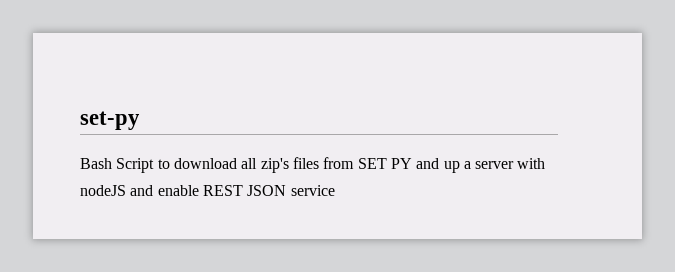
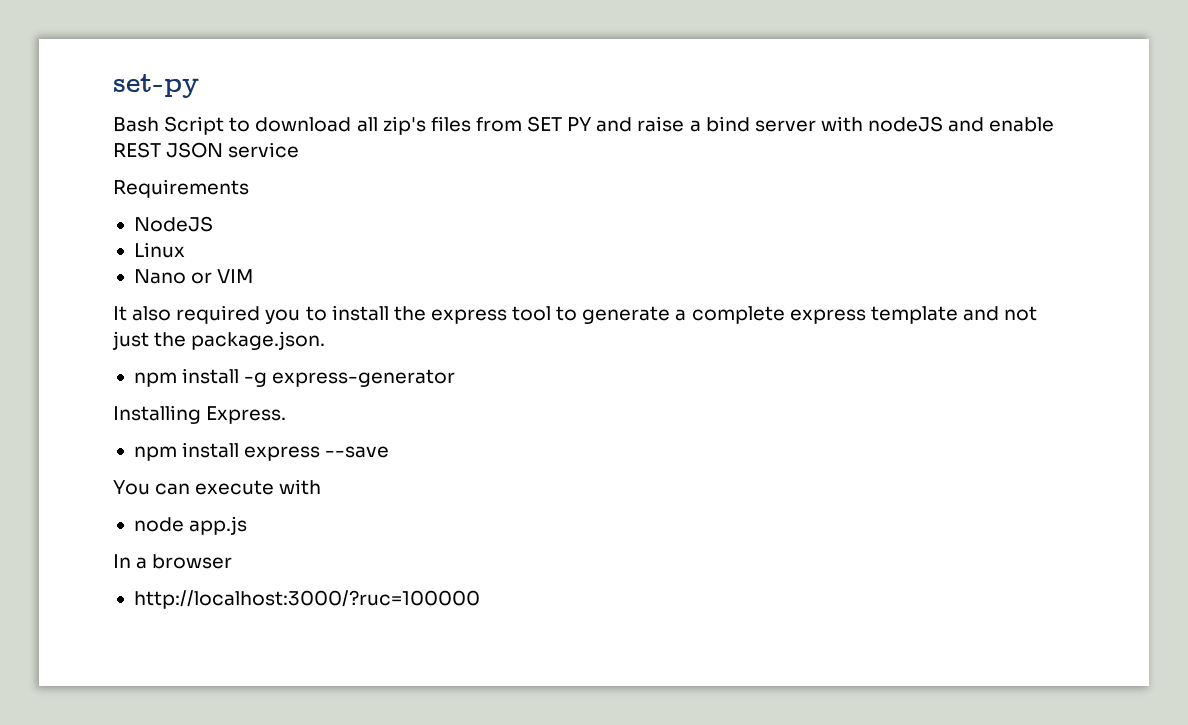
- Bash Script to download all zip's files from SET PY and up a server with nodeJS and enable REST JSON service
+ Bash Script to download all zip's files from SET PY and raise a bind server with nodeJS and enable REST JSON service
+ Requirements
+ NodeJS
+ Linux
+ Nano or VIM
+ It also required you to install the express tool to generate a complete express template and not just the package.json.
+ npm install -g express-generator
+ Installing Express.
+ npm install express --save
+ You can execute with
+ node app.js
+ In a browser
+ http://localhost:3000/?ruc=100000

